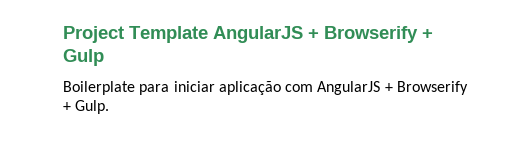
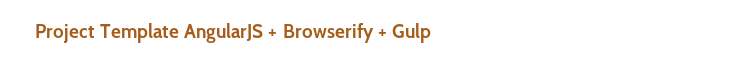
- Boilerplate para iniciar aplicação com AngularJS + Browserify + Gulp.

